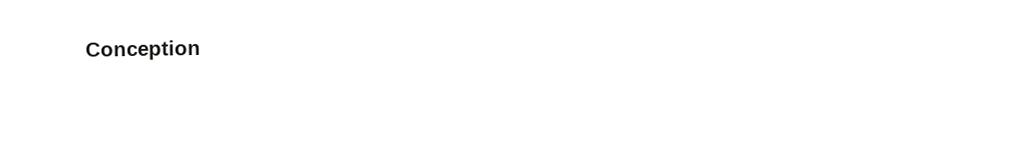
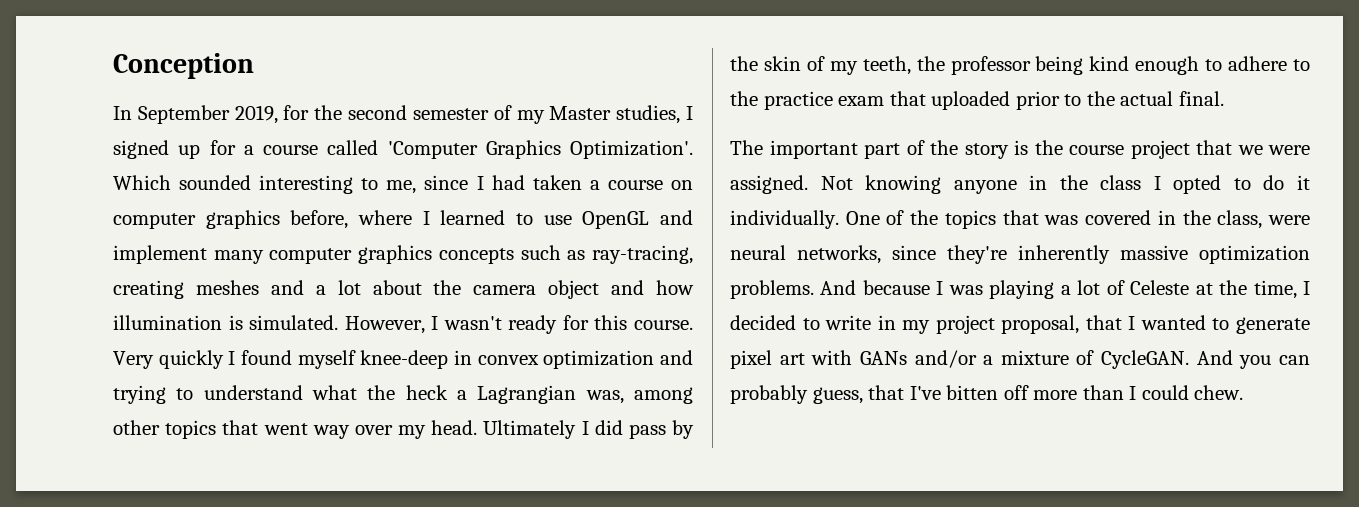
+ In September 2019, for the second semester of my Master studies, I signed up for a course called 'Computer Graphics Optimization'. Which sounded interesting to me, since I had taken a course on computer graphics before, where I learned to use OpenGL and implement many computer graphics concepts such as ray-tracing, creating meshes and a lot about the camera object and how illumination is simulated. However, I wasn't ready for this course. Very quickly I found myself knee-deep in convex optimization and trying to understand what the heck a Lagrangian was, among other topics that went way over my head. Ultimately I did pass by the skin of my teeth, the professor being kind enough to adhere to the practice exam that uploaded prior to the actual final.
+ The important part of the story is the course project that we were assigned. Not knowing anyone in the class I opted to do it individually. One of the topics that was covered in the class, were neural networks, since they're inherently massive optimization problems. And because I was playing a lot of Celeste at the time, I decided to write in my project proposal, that I wanted to generate pixel art with GANs and/or a mixture of CycleGAN. And you can probably guess, that I've bitten off more than I could chew.

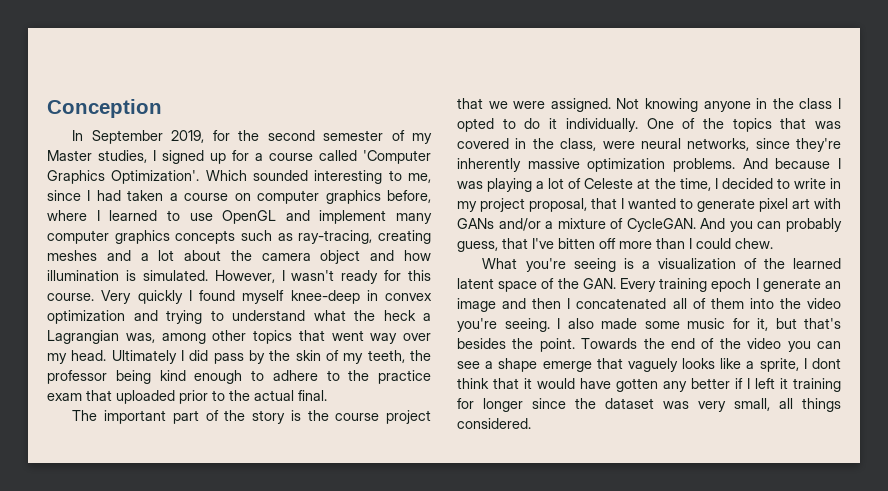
+ What you're seeing is a visualization of the learned latent space of the GAN. Every training epoch I generate an image and then I concatenated all of them into the video you're seeing. I also made some music for it, but that's besides the point. Towards the end of the video you can see a shape emerge that vaguely looks like a sprite, I dont think that it would have gotten any better if I left it training for longer since the dataset was very small, all things considered.

